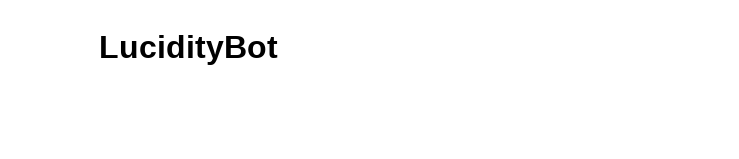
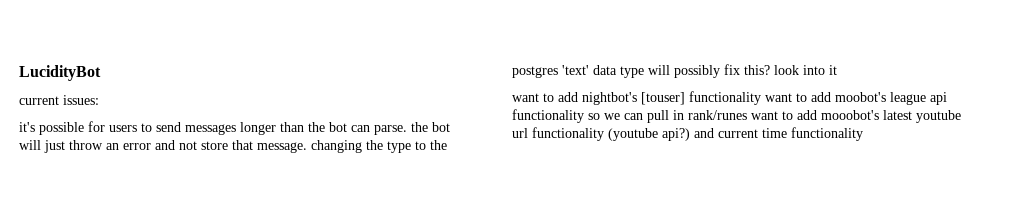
+ current issues:
+ it's possible for users to send messages longer than the bot can parse. the bot will just throw an error and not store that message. changing the type to the postgres 'text' data type will possibly fix this? look into it
+ want to add nightbot's [touser] functionality want to add moobot's league api functionality so we can pull in rank/runes want to add mooobot's latest youtube url functionality (youtube api?) and current time functionality

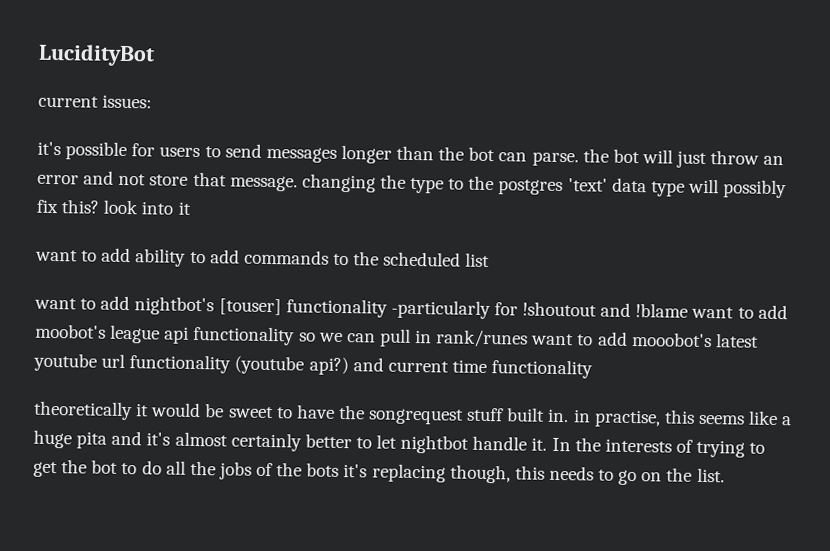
+ want to add ability to add commands to the scheduled list
- want to add nightbot's [touser] functionality want to add moobot's league api functionality so we can pull in rank/runes want to add mooobot's latest youtube url functionality (youtube api?) and current time functionality
+ want to add nightbot's [touser] functionality -particularly for !shoutout and !blame want to add moobot's league api functionality so we can pull in rank/runes want to add mooobot's latest youtube url functionality (youtube api?) and current time functionality
+ theoretically it would be sweet to have the songrequest stuff built in. in practise, this seems like a huge pita and it's almost certainly better to let nightbot handle it. In the interests of trying to get the bot to do all the jobs of the bots it's replacing though, this needs to go on the list.

